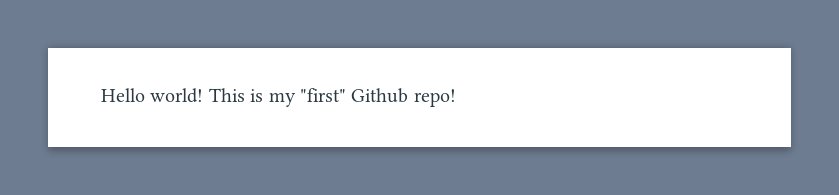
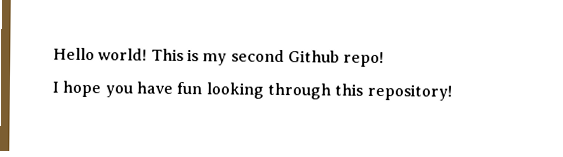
- This is my "first" Github repo!
+ This is my second Github repo!
+ I hope you have fun looking through this repository!

